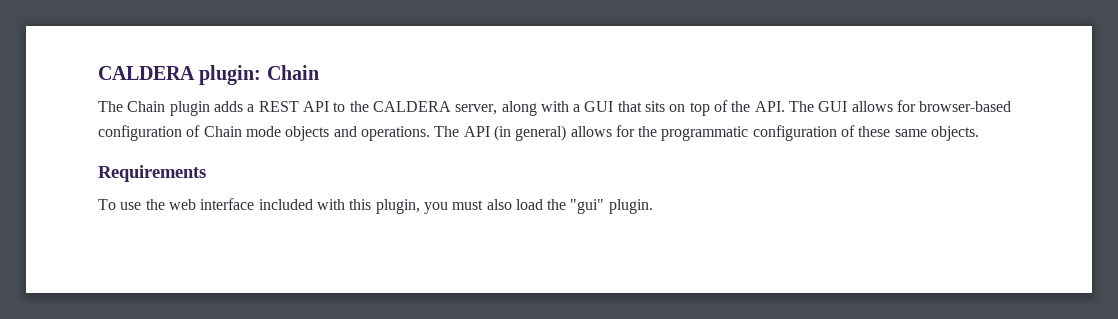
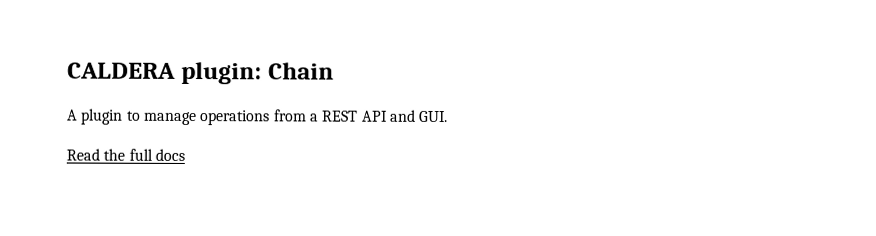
- The Chain plugin adds a REST API to the CALDERA server, along with a GUI that sits on top of the API. The GUI allows for browser-based configuration of Chain mode objects and operations. The API (in general) allows for the programmatic configuration of these same objects.
- Requirements
- To use the web interface included with this plugin, you must also load the "gui" plugin.
+ A plugin to manage operations from a REST API and GUI.
+ Read the full docs

